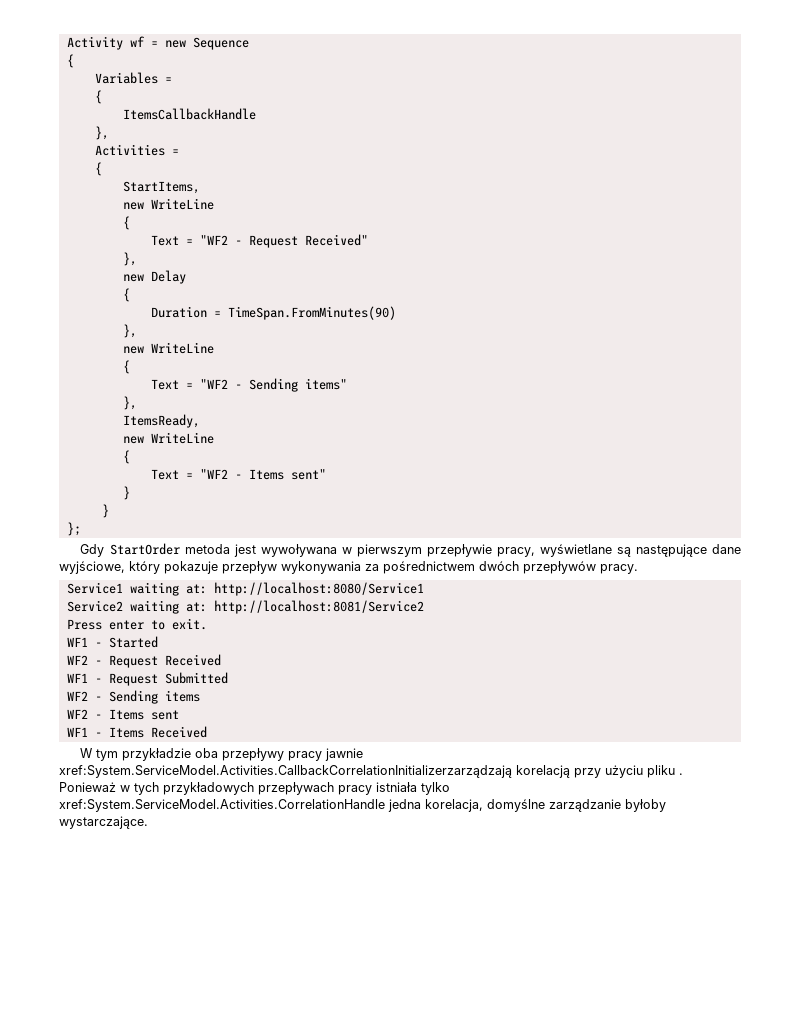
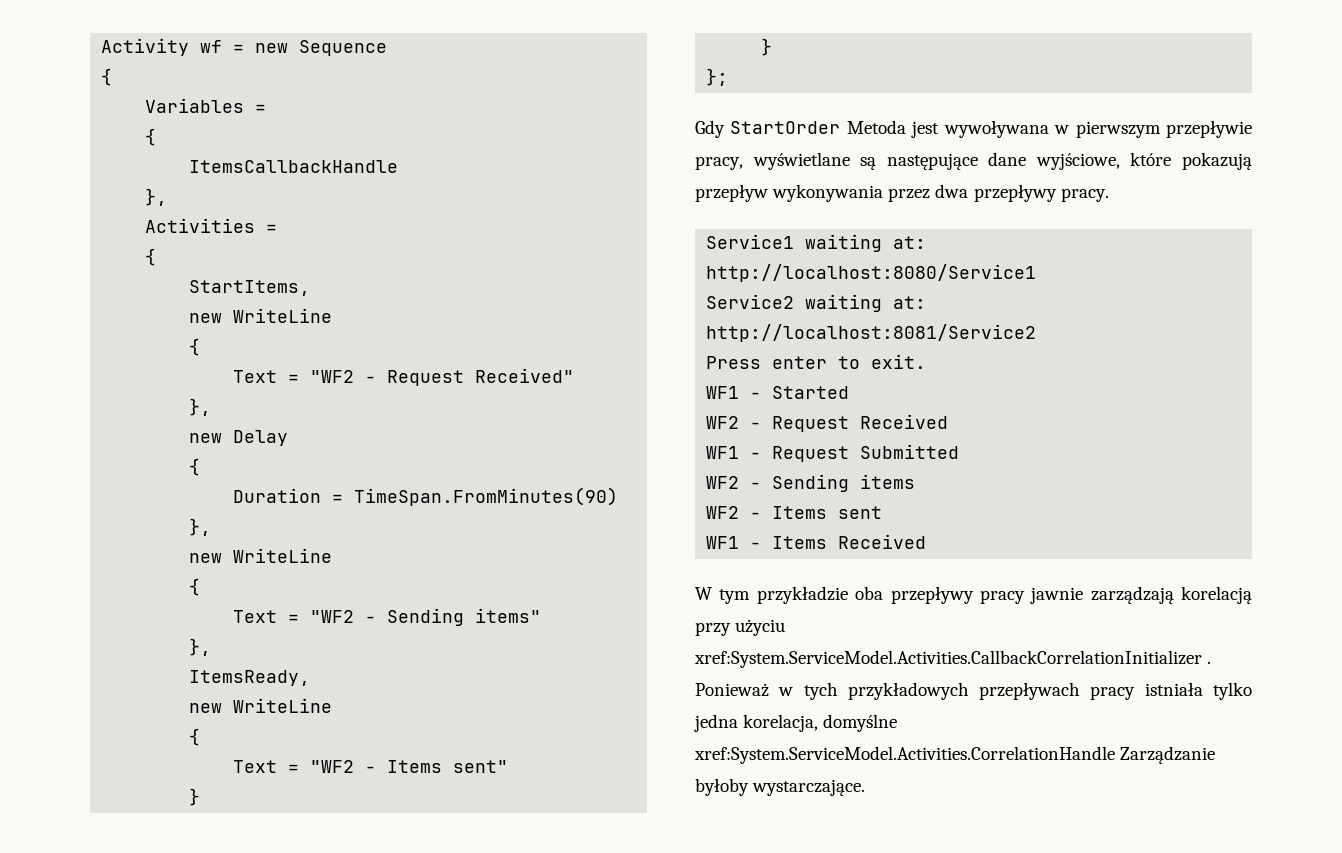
- Gdy StartOrder metoda jest wywoływana w pierwszym przepływie pracy, wyświetlane są następujące dane wyjściowe, który pokazuje przepływ wykonywania za pośrednictwem dwóch przepływów pracy.
+ Gdy StartOrder Metoda jest wywoływana w pierwszym przepływie pracy, wyświetlane są następujące dane wyjściowe, które pokazują przepływ wykonywania przez dwa przepływy pracy.
- W tym przykładzie oba przepływy pracy jawnie xref:System.ServiceModel.Activities.CallbackCorrelationInitializerzarządzają korelacją przy użyciu pliku .
+ W tym przykładzie oba przepływy pracy jawnie zarządzają korelacją przy użyciu xref:System.ServiceModel.Activities.CallbackCorrelationInitializer .
- Ponieważ w tych przykładowych przepływach pracy istniała tylko xref:System.ServiceModel.Activities.CorrelationHandle jedna korelacja, domyślne zarządzanie byłoby wystarczające.
+ Ponieważ w tych przykładowych przepływach pracy istniała tylko jedna korelacja, domyślne xref:System.ServiceModel.Activities.CorrelationHandle Zarządzanie byłoby wystarczające.

